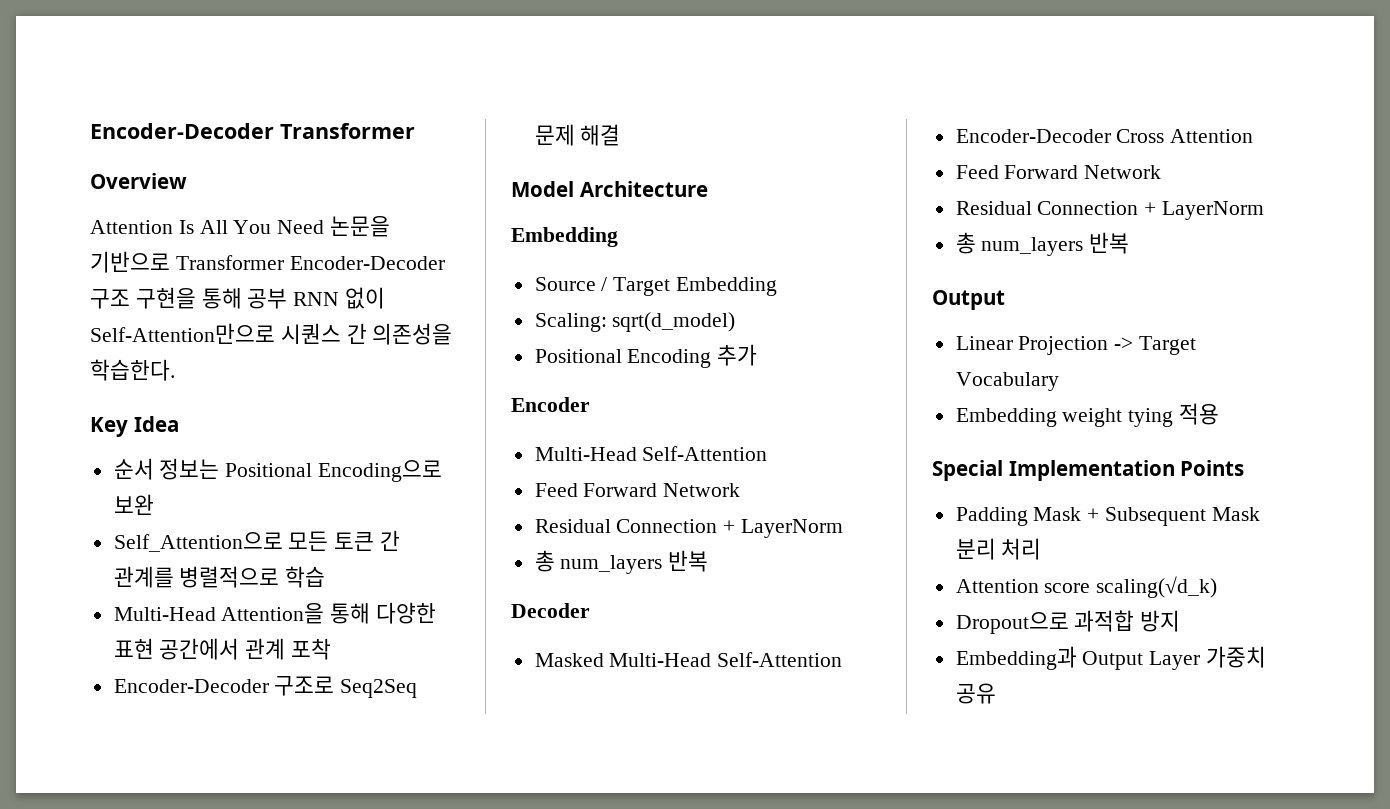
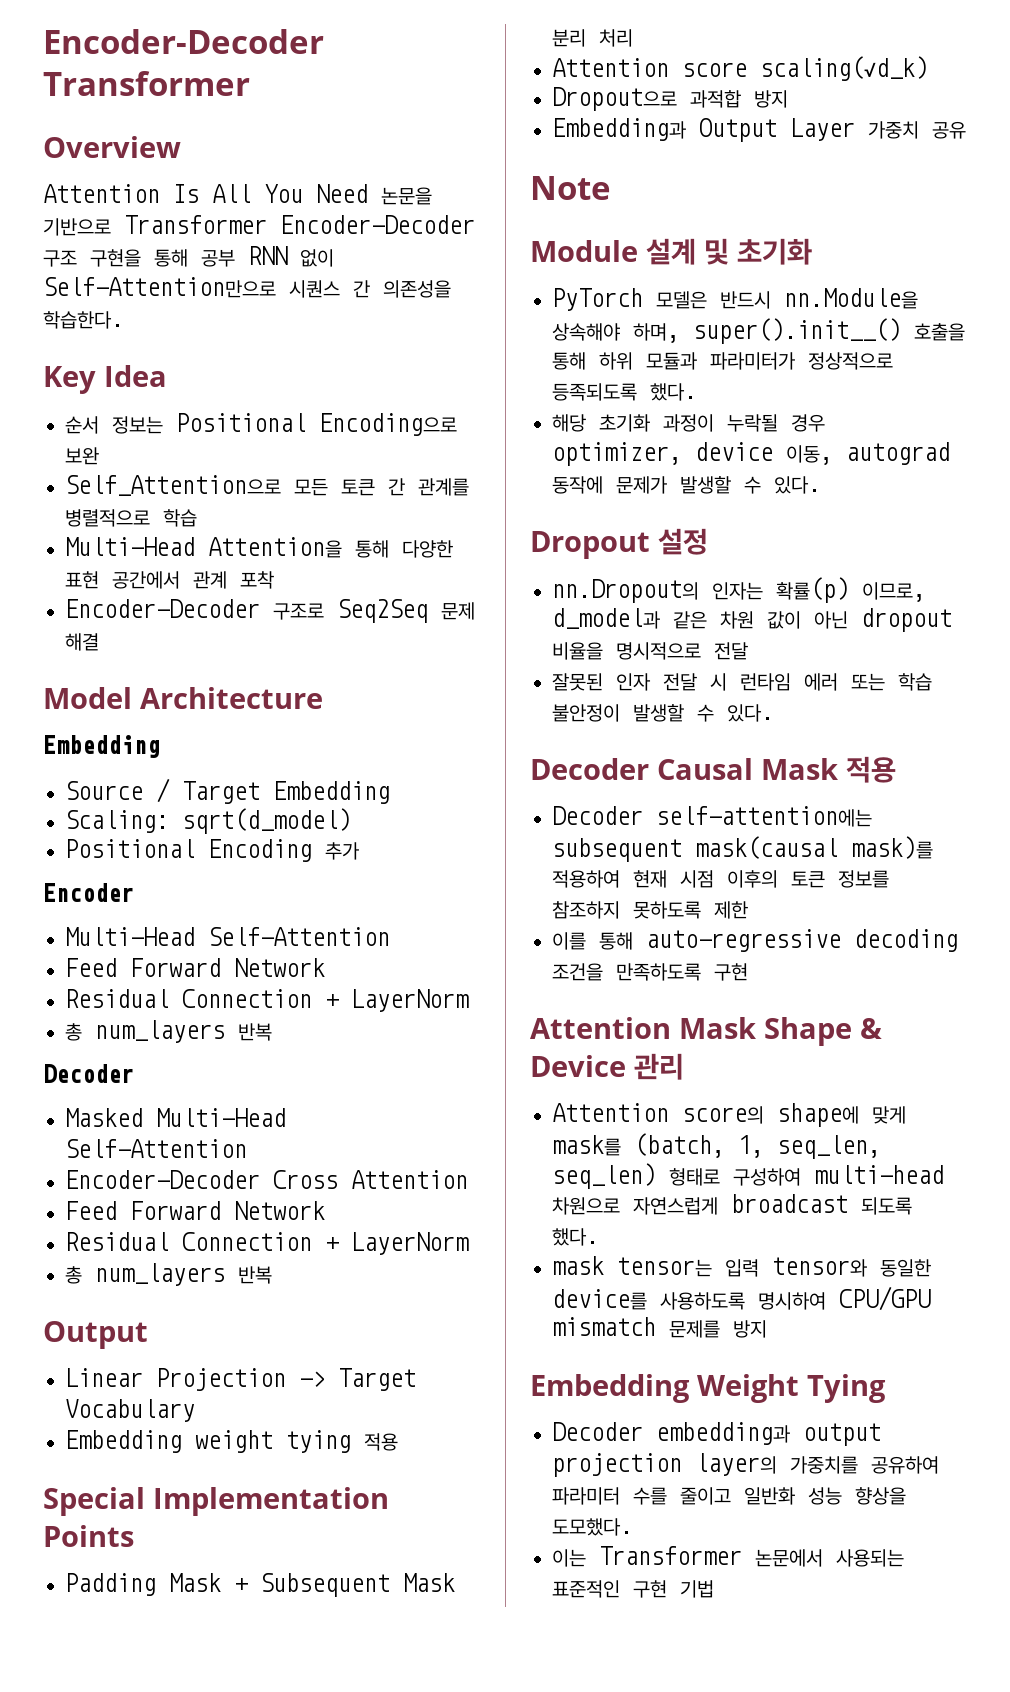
+ Note
+ Module 설계 및 초기화
+ PyTorch 모델은 반드시 nn.Module을 상속해야 하며, super().init__() 호출을 통해 하위 모듈과 파라미터가 정상적으로 등족되도록 했다.
+ 해당 초기화 과정이 누락될 경우 optimizer, device 이동, autograd 동작에 문제가 발생할 수 있다.
+ Dropout 설정
+ nn.Dropout의 인자는 확률(p) 이므로, d_model과 같은 차원 값이 아닌 dropout 비율을 명시적으로 전달
+ 잘못된 인자 전달 시 런타임 에러 또는 학습 불안정이 발생할 수 있다.
+ Decoder Causal Mask 적용
+ Decoder self-attention에는 subsequent mask(causal mask)를 적용하여 현재 시점 이후의 토큰 정보를 참조하지 못하도록 제한
+ 이를 통해 auto-regressive decoding 조건을 만족하도록 구현
+ Attention Mask Shape & Device 관리
+ Attention score의 shape에 맞게 mask를 (batch, 1, seq_len, seq_len) 형태로 구성하여 multi-head 차원으로 자연스럽게 broadcast 되도록 했다.
+ mask tensor는 입력 tensor와 동일한 device를 사용하도록 명시하여 CPU/GPU mismatch 문제를 방지
+ Embedding Weight Tying
+ Decoder embedding과 output projection layer의 가중치를 공유하여 파라미터 수를 줄이고 일반화 성능 향상을 도모했다.
+ 이는 Transformer 논문에서 사용되는 표준적인 구현 기법

